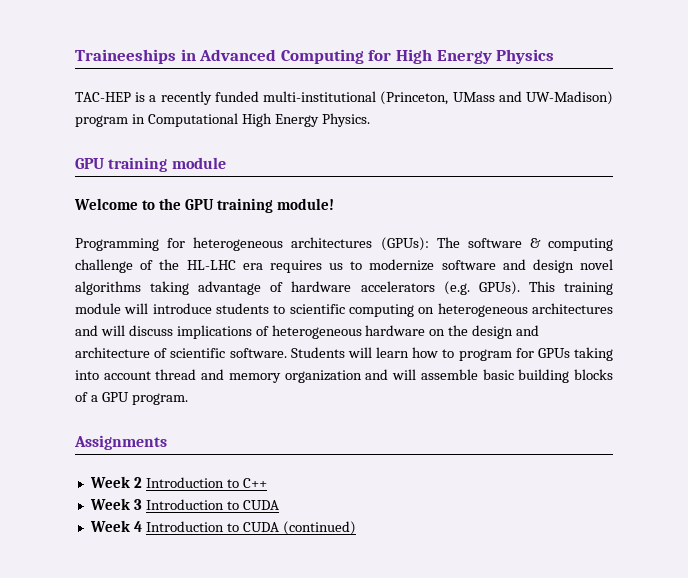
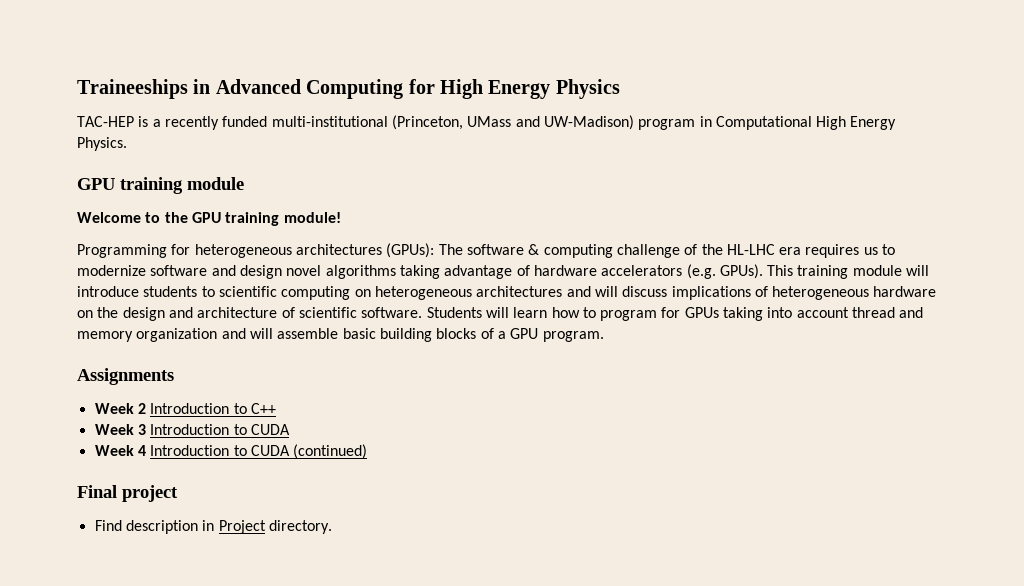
+ Final project
+ Find description in Project directory.

